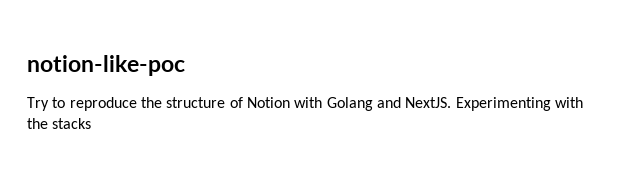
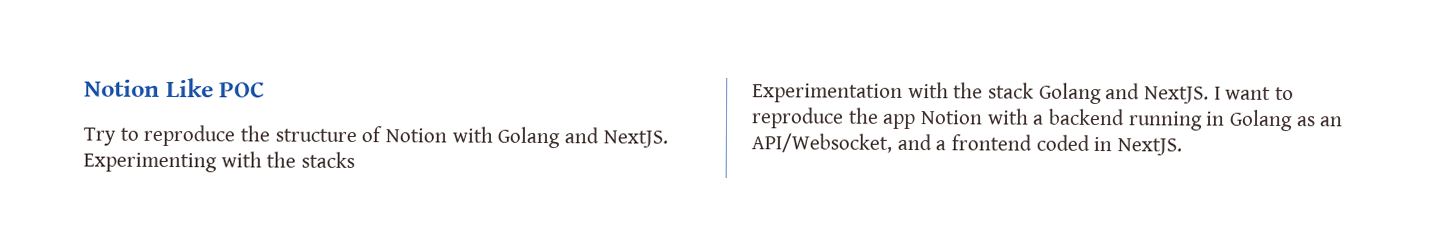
- notion-like-poc
+ Notion Like POC
+ Experimentation with the stack Golang and NextJS. I want to reproduce the app Notion with a backend running in Golang as an API/Websocket, and a frontend coded in NextJS.

